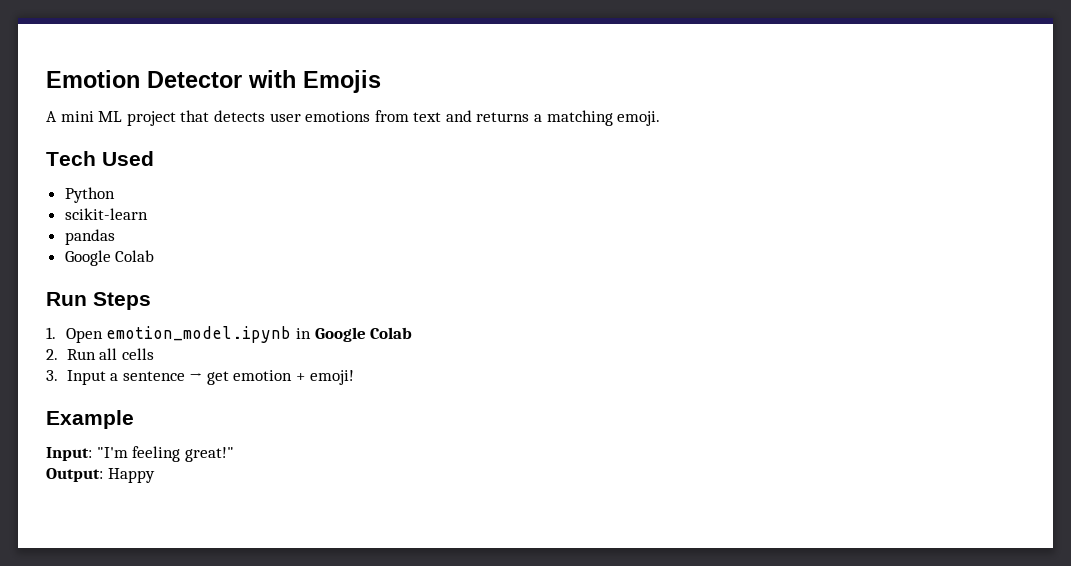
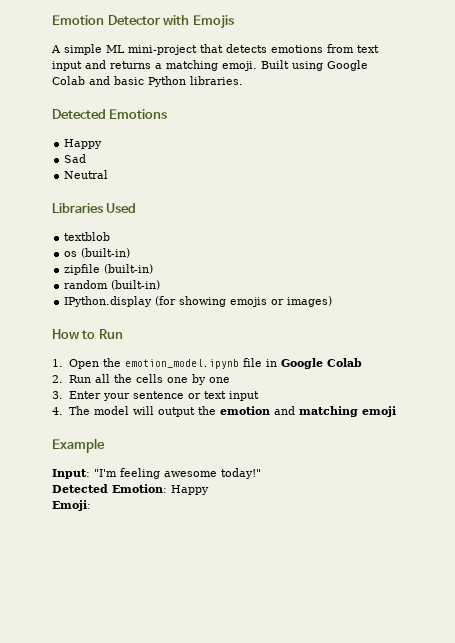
- A mini ML project that detects user emotions from text and returns a matching emoji.
- Tech Used
- Python
- scikit-learn
- pandas
- Google Colab
- Run Steps
+ A simple ML mini-project that detects emotions from text input and returns a matching emoji. Built using Google Colab and basic Python libraries.
+ Detected Emotions
+ Happy
+ Sad
+ Neutral
+ Libraries Used
+ textblob
+ os (built-in)
+ zipfile (built-in)
+ random (built-in)
+ IPython.display (for showing emojis or images)
+ How to Run
- 1. Open emotion_model.ipynb in Google Colab
+ 1. Open the emotion_model.ipynb file in Google Colab
- 2. Run all cells
- 3. Input a sentence → get emotion + emoji!
+ 2. Run all the cells one by one
+ 3. Enter your sentence or text input
+ 4. The model will output the emotion and matching emoji
- Input: "I'm feeling great!"
- Output: Happy
+ Input: "I'm feeling awesome today!"
+ Detected Emotion: Happy
+ Emoji:

